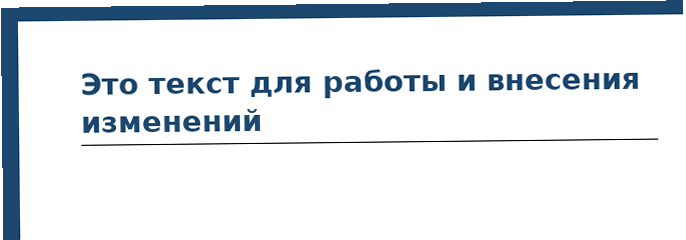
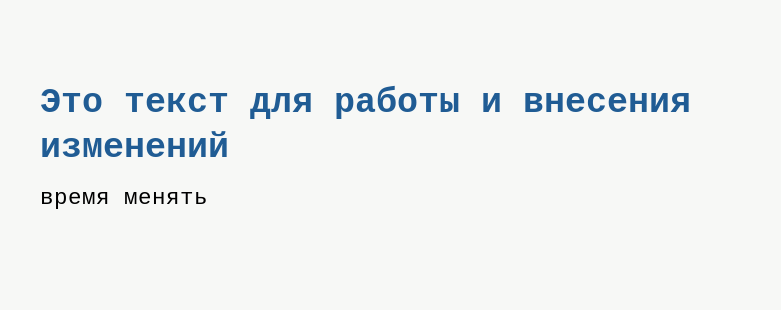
+ время менять

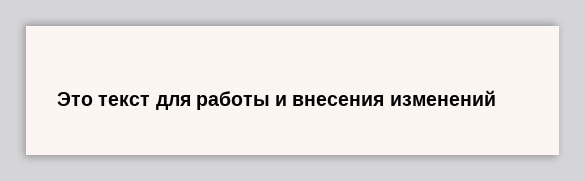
- время менять

